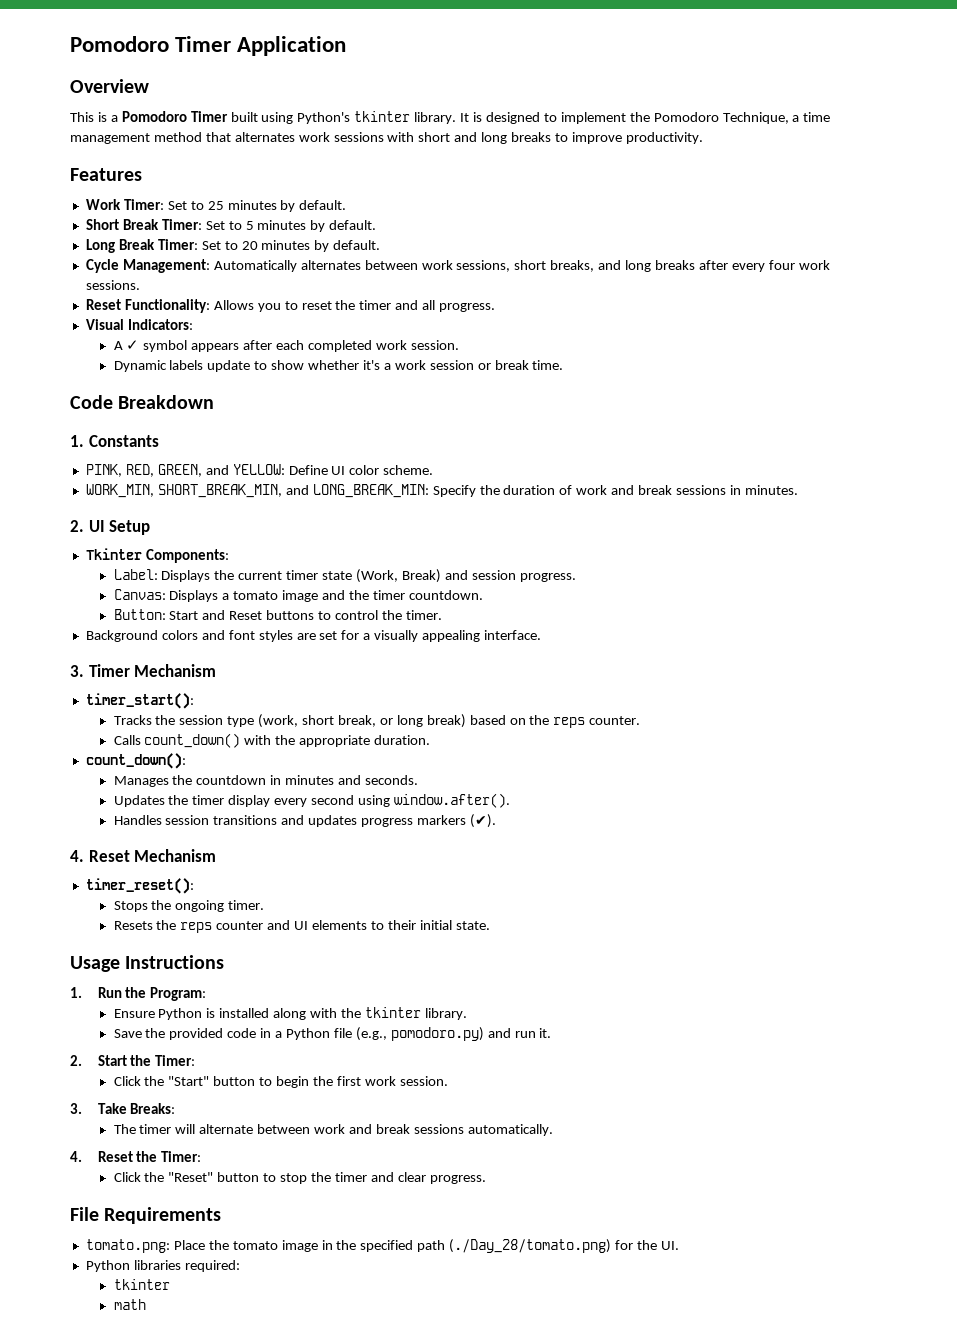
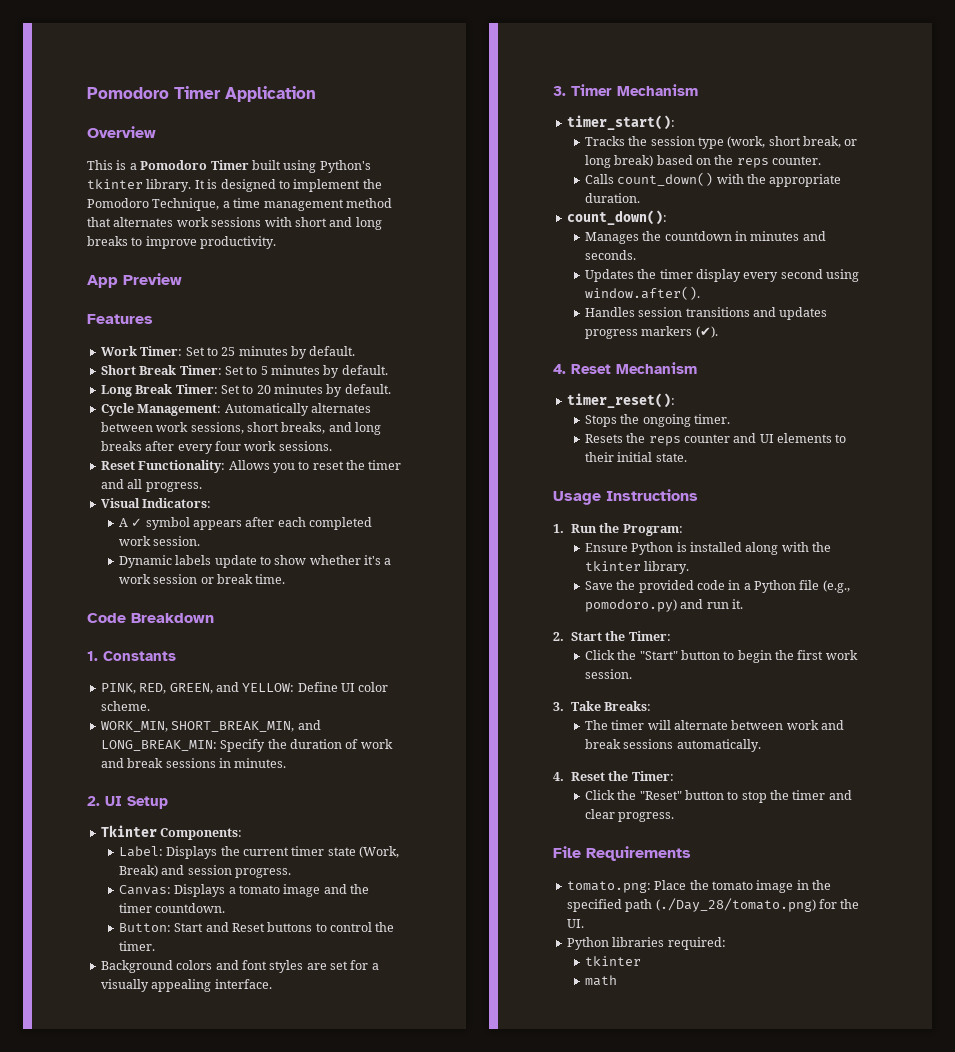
+ App Preview

